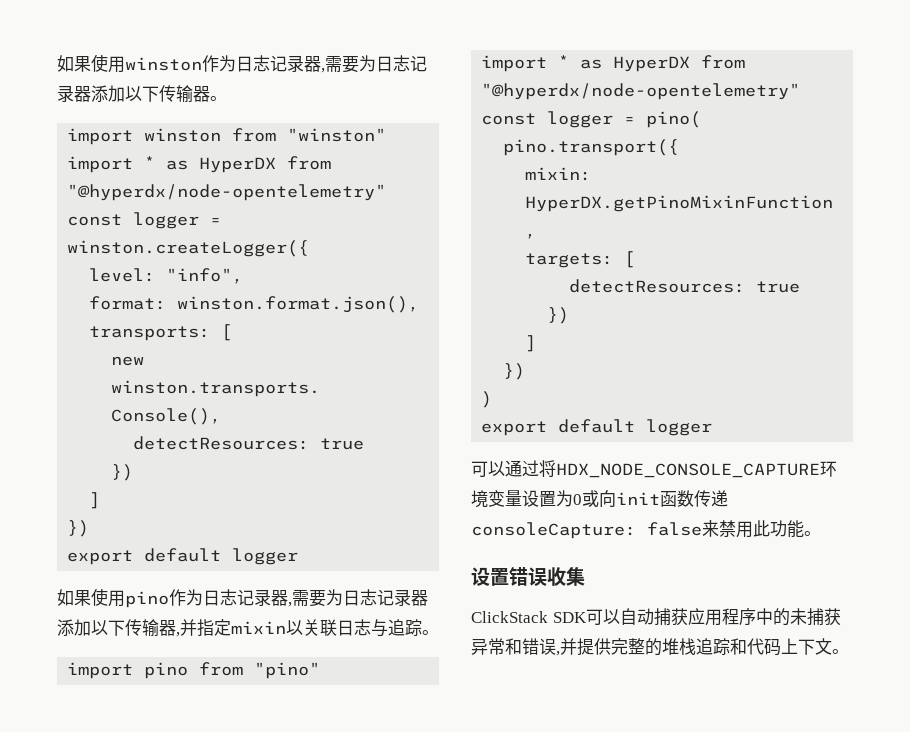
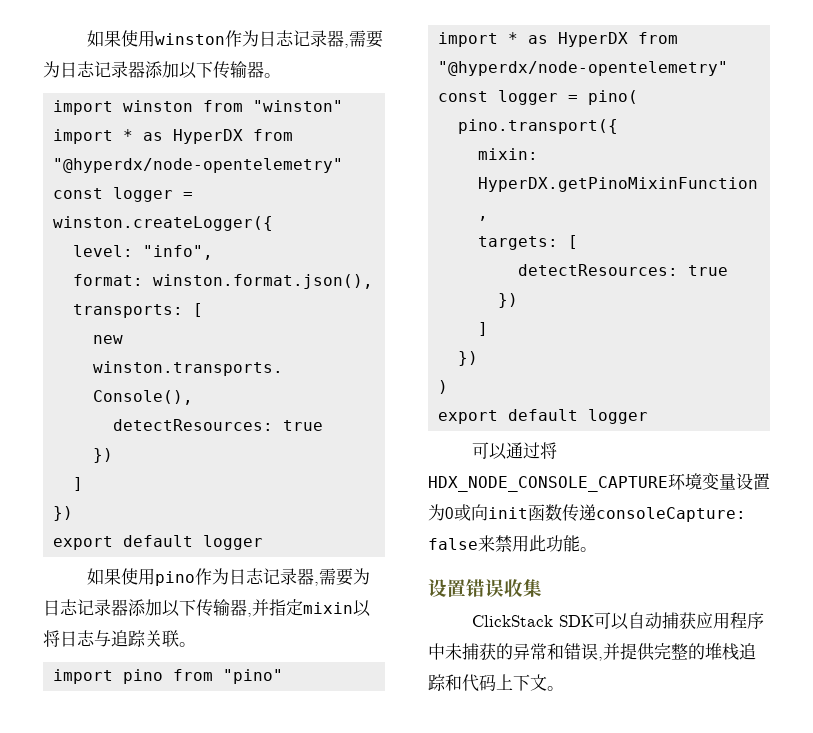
- 如果使用pino作为日志记录器,需要为日志记录器添加以下传输器,并指定mixin以关联日志与追踪。
+ 如果使用pino作为日志记录器,需要为日志记录器添加以下传输器,并指定mixin以将日志与追踪关联。
- ClickStack SDK可以自动捕获应用程序中的未捕获异常和错误,并提供完整的堆栈追踪和代码上下文。
+ ClickStack SDK可以自动捕获应用程序中未捕获的异常和错误,并提供完整的堆栈追踪和代码上下文。

